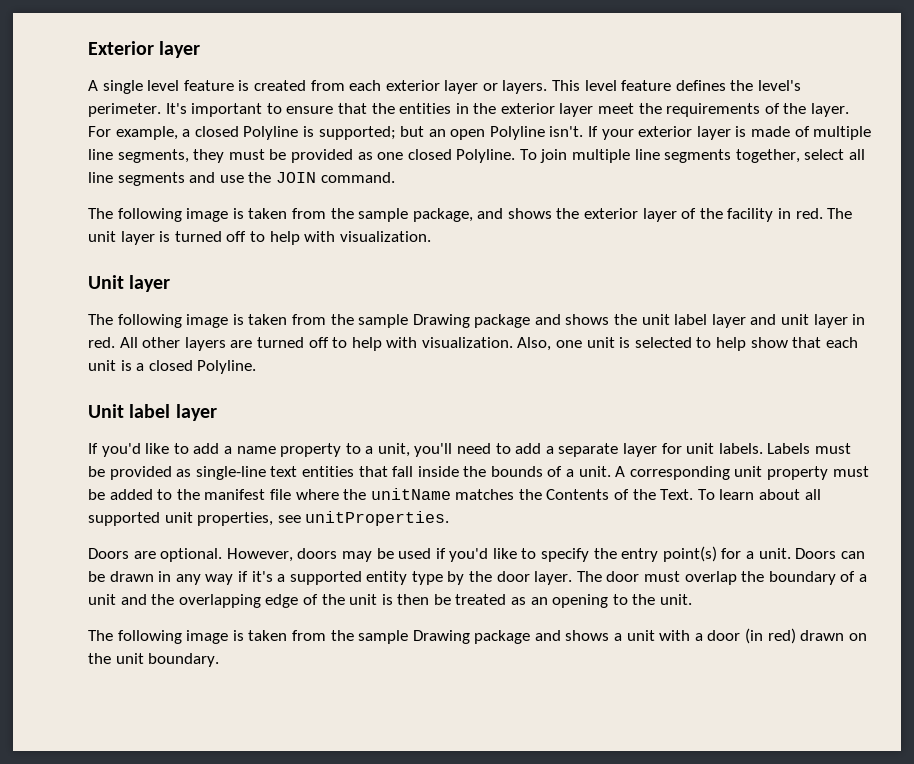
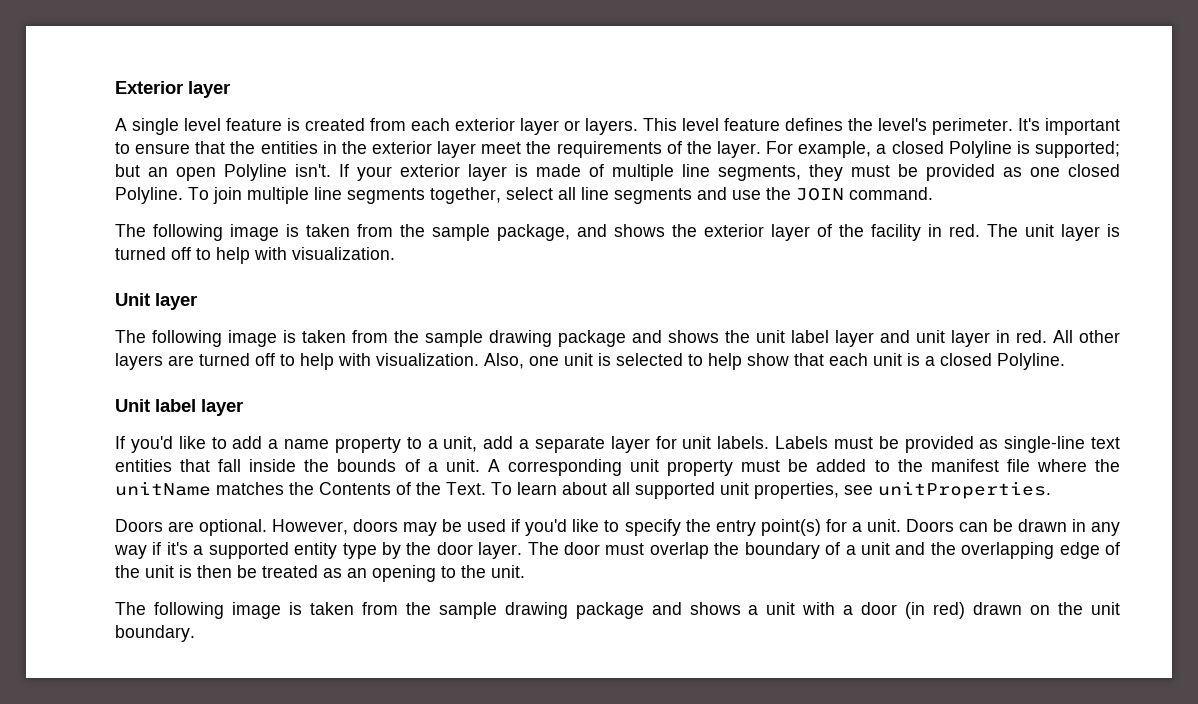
- The following image is taken from the sample Drawing package and shows the unit label layer and unit layer in red.
+ The following image is taken from the sample drawing package and shows the unit label layer and unit layer in red.
- If you'd like to add a name property to a unit, you'll need to add a separate layer for unit labels.
+ If you'd like to add a name property to a unit, add a separate layer for unit labels.
- The following image is taken from the sample Drawing package and shows a unit with a door (in red) drawn on the unit boundary.
+ The following image is taken from the sample drawing package and shows a unit with a door (in red) drawn on the unit boundary.

